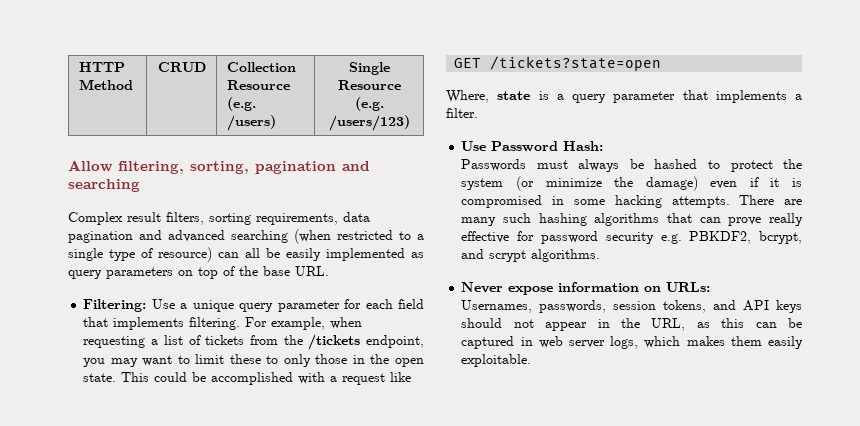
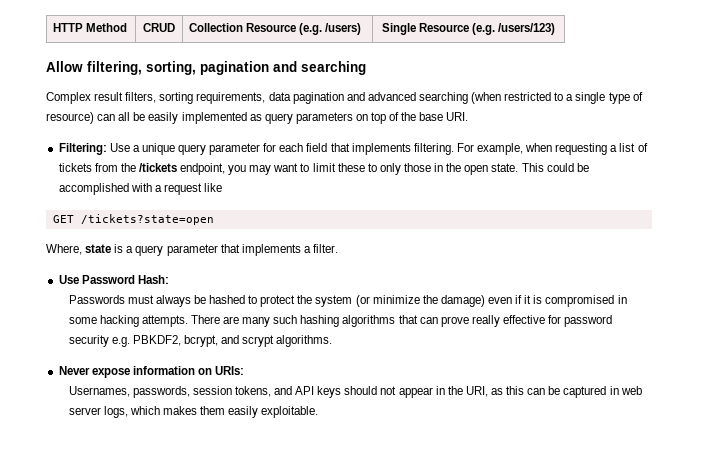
- Complex result filters, sorting requirements, data pagination and advanced searching (when restricted to a single type of resource) can all be easily implemented as query parameters on top of the base URL.
+ Complex result filters, sorting requirements, data pagination and advanced searching (when restricted to a single type of resource) can all be easily implemented as query parameters on top of the base URI.
- Never expose information on URLs:
+ Never expose information on URIs:
- Usernames, passwords, session tokens, and API keys should not appear in the URL, as this can be captured in web server logs, which makes them easily exploitable.
+ Usernames, passwords, session tokens, and API keys should not appear in the URI, as this can be captured in web server logs, which makes them easily exploitable.

